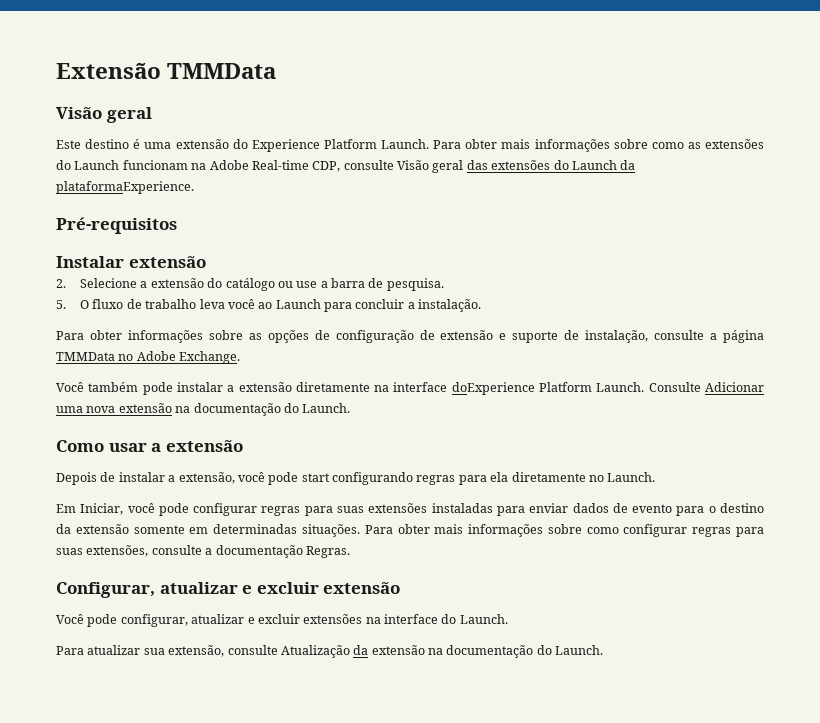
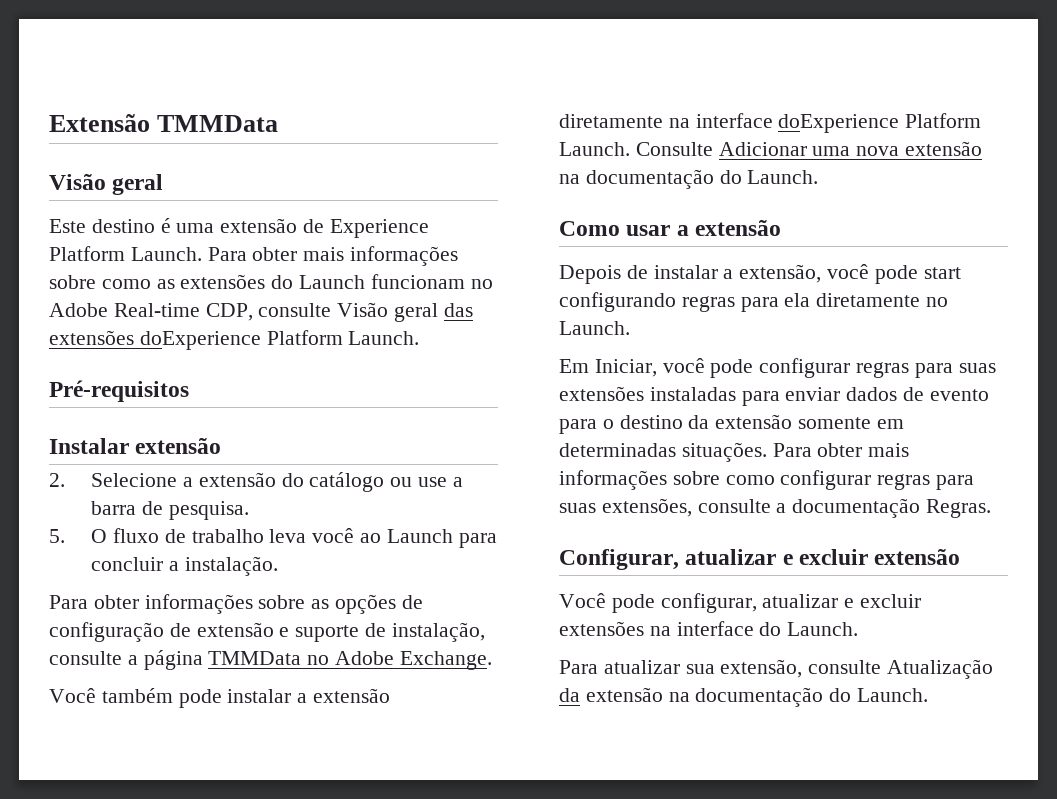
- Este destino é uma extensão do Experience Platform Launch.
+ Este destino é uma extensão de Experience Platform Launch.
- Para obter mais informações sobre como as extensões do Launch funcionam na Adobe Real-time CDP, consulte Visão geral das extensões do Launch da plataformaExperience.
+ Para obter mais informações sobre como as extensões do Launch funcionam no Adobe Real-time CDP, consulte Visão geral das extensões doExperience Platform Launch.

